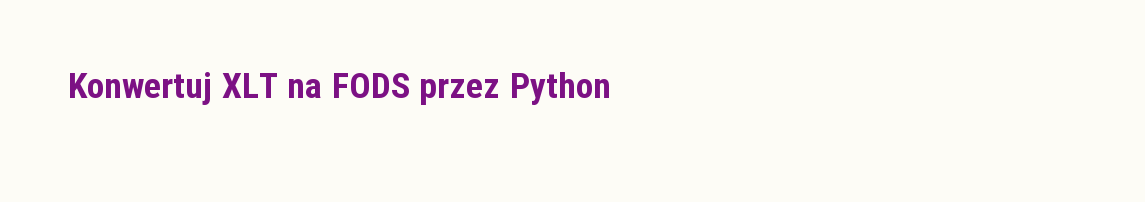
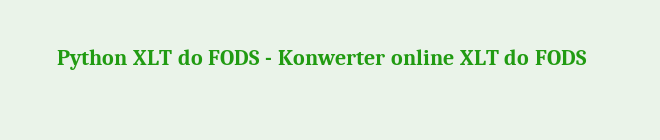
- Konwertuj XLT na FODS przez Python
+ Python XLT do FODS - Konwerter online XLT do FODS

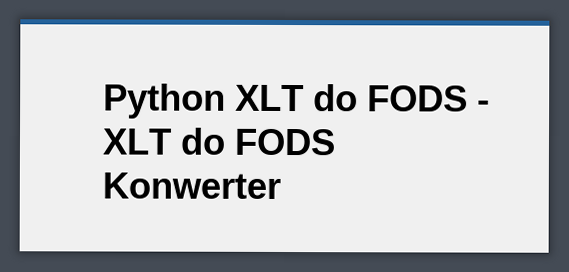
- Python XLT do FODS - Konwerter online XLT do FODS
+ Python XLT do FODS - XLT do FODS Konwerter

